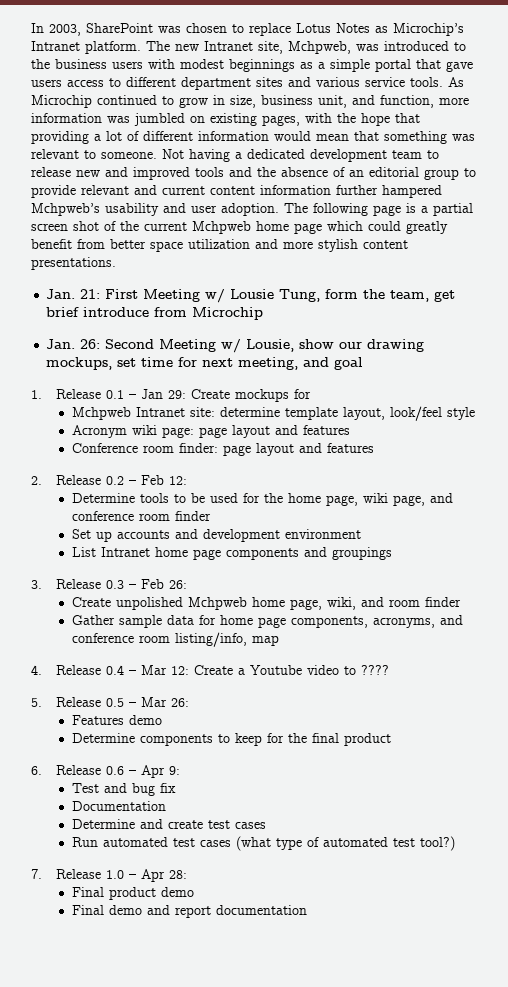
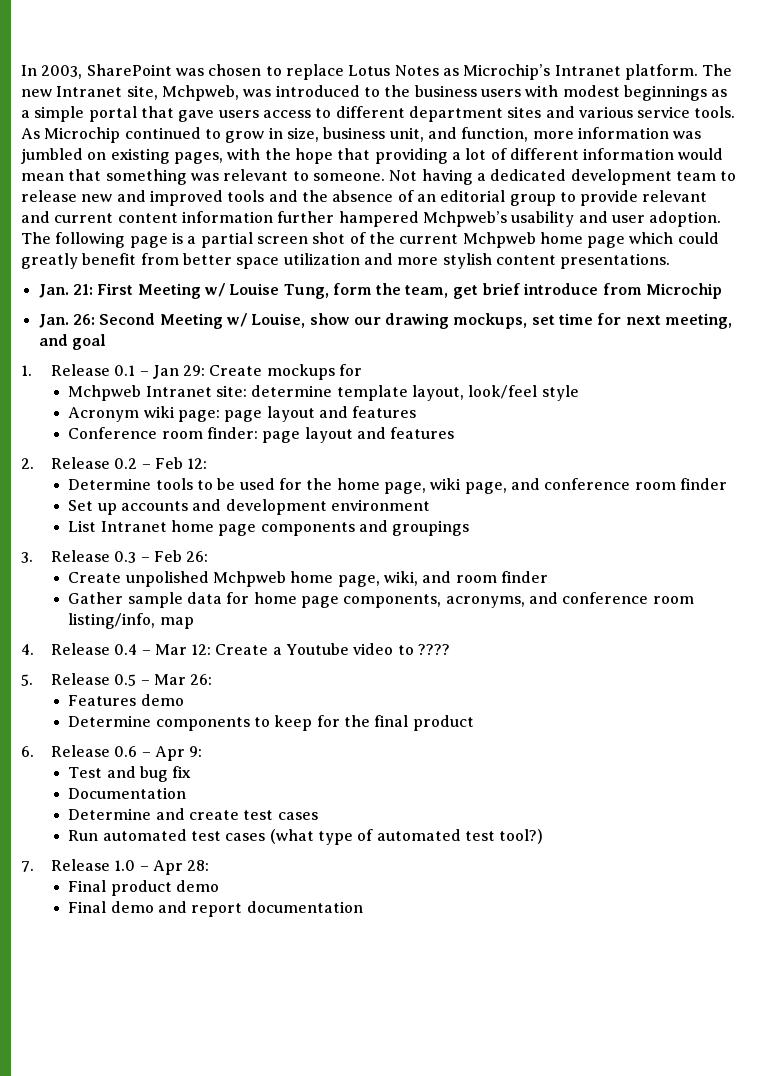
- Jan. 21: First Meeting w/ Lousie Tung, form the team, get brief introduce from Microchip
+ Jan. 21: First Meeting w/ Louise Tung, form the team, get brief introduce from Microchip
- Jan. 26: Second Meeting w/ Lousie, show our drawing mockups, set time for next meeting, and goal
+ Jan. 26: Second Meeting w/ Louise, show our drawing mockups, set time for next meeting, and goal

